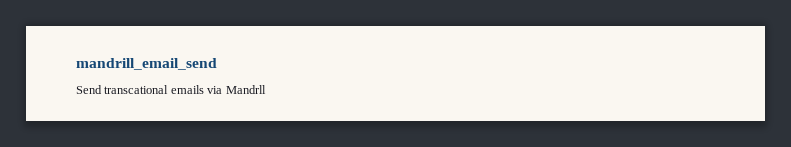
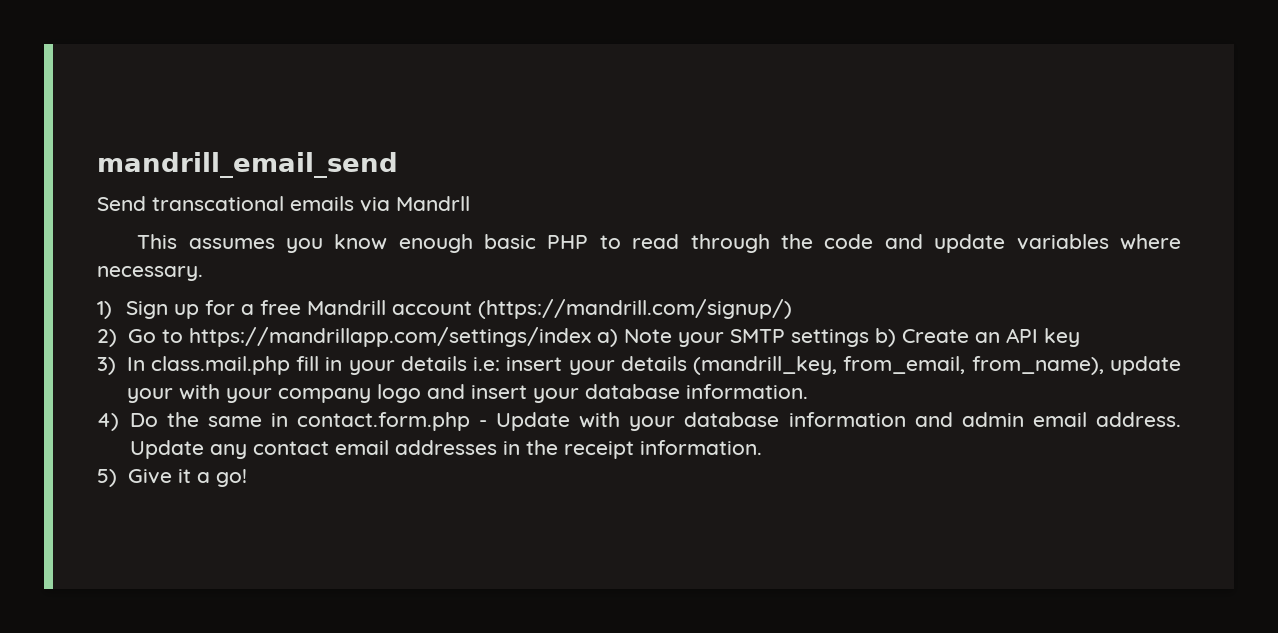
+ This assumes you know enough basic PHP to read through the code and update variables where necessary.
+ 1) Sign up for a free Mandrill account (https://mandrill.com/signup/)
+ 2) Go to https://mandrillapp.com/settings/index a) Note your SMTP settings b) Create an API key
+ 3) In class.mail.php fill in your details i.e: insert your details (mandrill_key, from_email, from_name), update your with your company logo and insert your database information.
+ 4) Do the same in contact.form.php - Update with your database information and admin email address. Update any contact email addresses in the receipt information.
+ 5) Give it a go!

